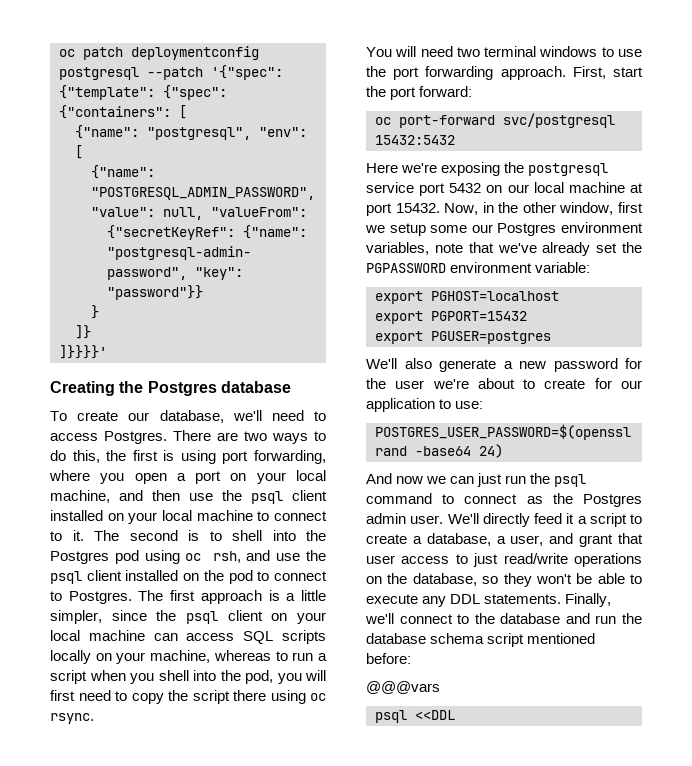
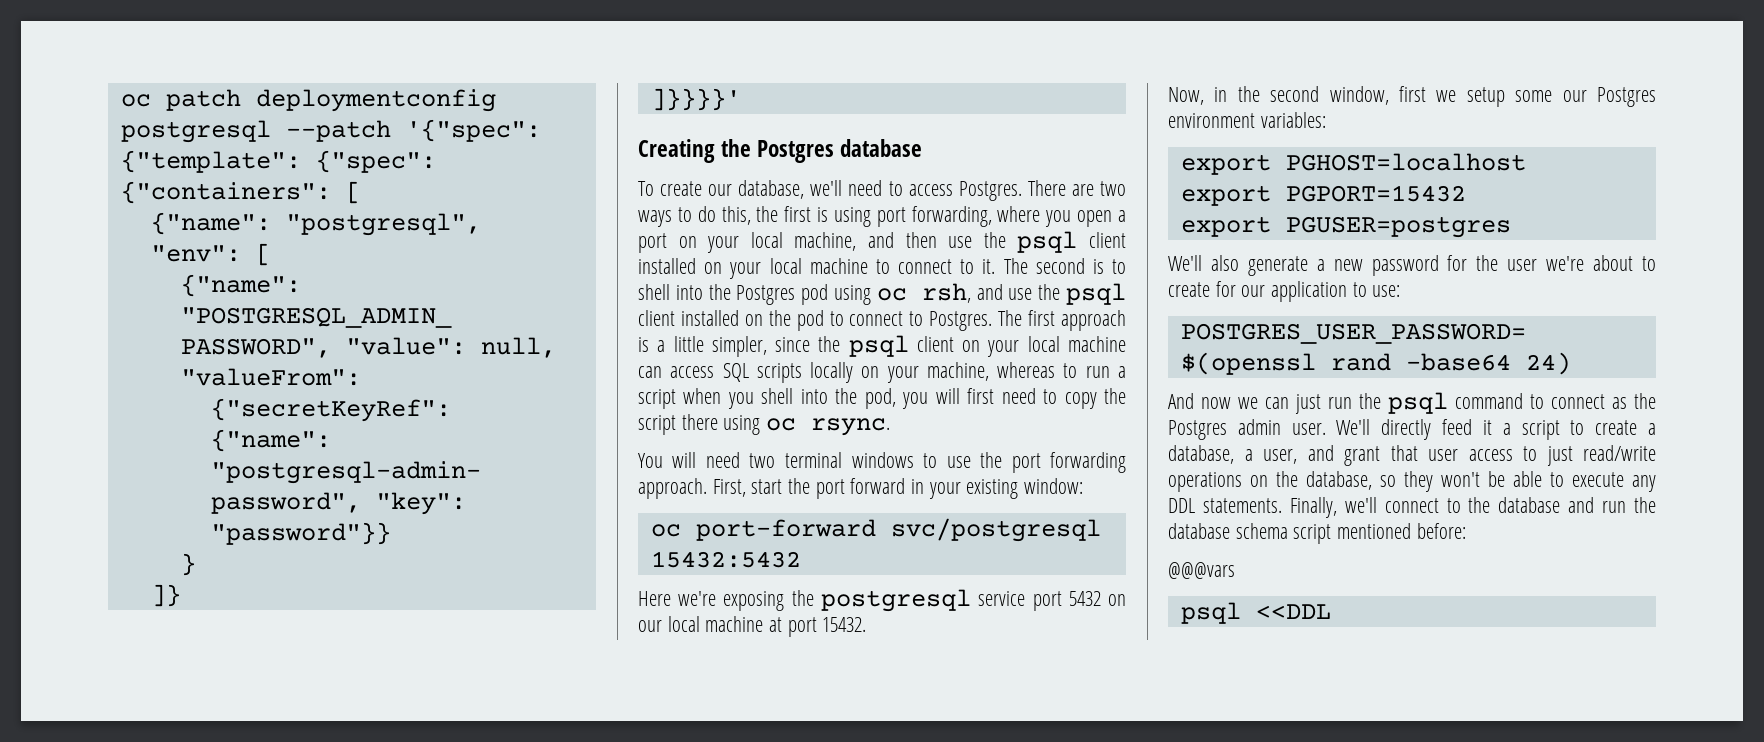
- First, start the port forward:
+ First, start the port forward in your existing window:
- Here we're exposing the postgresql service port 5432 on our local machine at port 15432. Now, in the other window, first we setup some our Postgres environment variables, note that we've already set the PGPASSWORD environment variable:
+ Here we're exposing the postgresql service port 5432 on our local machine at port 15432.
+ Now, in the second window, first we setup some our Postgres environment variables:

